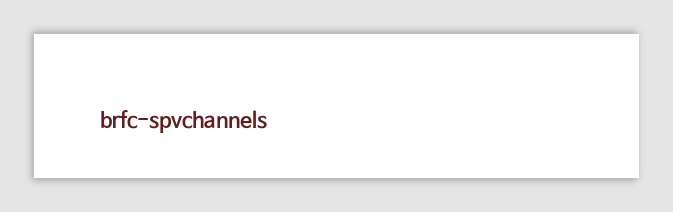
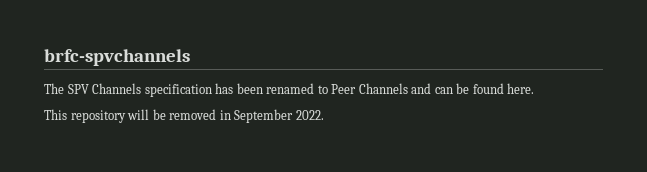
+ The SPV Channels specification has been renamed to Peer Channels and can be found here.
+ This repository will be removed in September 2022.

